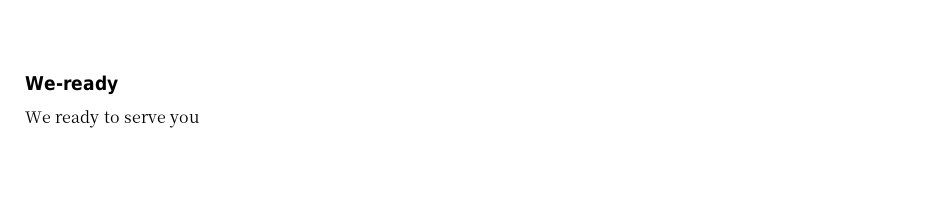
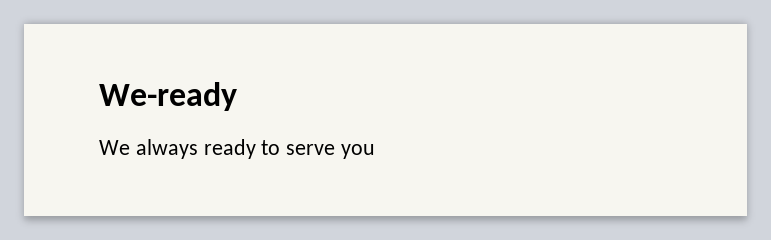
- We ready to serve you
+ We always ready to serve you

